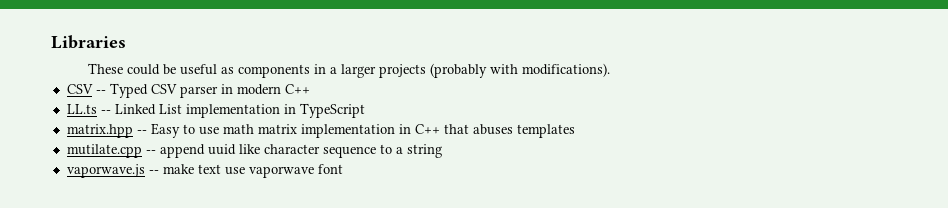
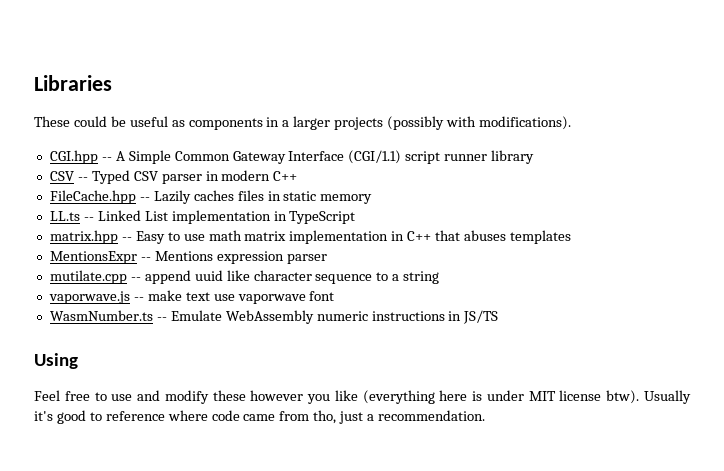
- These could be useful as components in a larger projects (probably with modifications).
+ These could be useful as components in a larger projects (possibly with modifications).
+ CGI.hpp -- A Simple Common Gateway Interface (CGI/1.1) script runner library
+ FileCache.hpp -- Lazily caches files in static memory
+ MentionsExpr -- Mentions expression parser
+ WasmNumber.ts -- Emulate WebAssembly numeric instructions in JS/TS
+ Using
+ Feel free to use and modify these however you like (everything here is under MIT license btw). Usually it's good to reference where code came from tho, just a recommendation.

